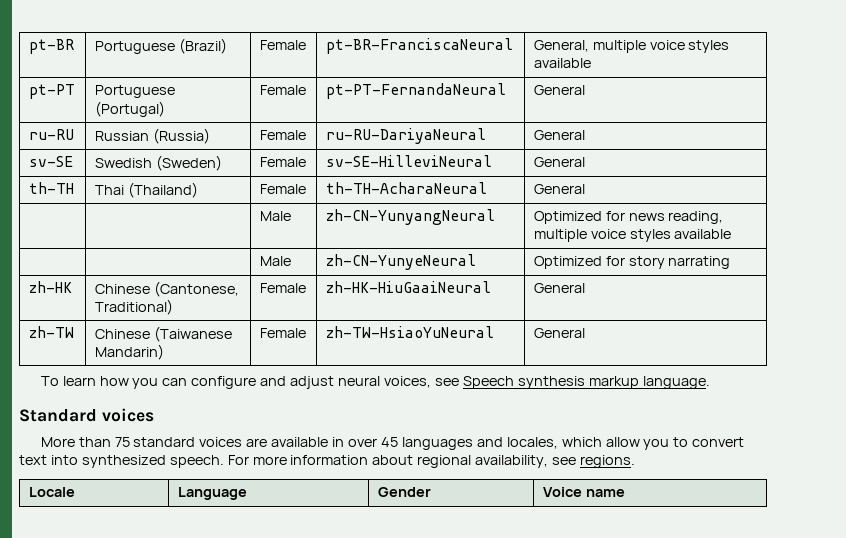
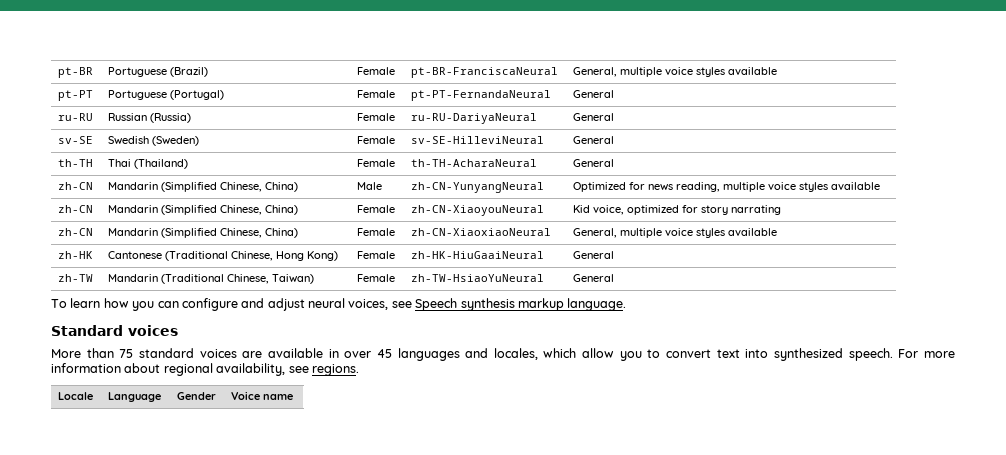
- | | Male | zh-CN-YunyangNeural | Optimized for news reading, multiple voice styles available
+ zh-CN | Mandarin (Simplified Chinese, China) | Male | zh-CN-YunyangNeural | Optimized for news reading, multiple voice styles available
- | | Male | zh-CN-YunyeNeural | Optimized for story narrating
- zh-HK | Chinese (Cantonese, Traditional) | Female | zh-HK-HiuGaaiNeural | General
+ zh-CN | Mandarin (Simplified Chinese, China) | Female | zh-CN-XiaoyouNeural | Kid voice, optimized for story narrating
+ zh-CN | Mandarin (Simplified Chinese, China) | Female | zh-CN-XiaoxiaoNeural | General, multiple voice styles available
+ zh-HK | Cantonese (Traditional Chinese, Hong Kong) | Female | zh-HK-HiuGaaiNeural | General
- zh-TW | Chinese (Taiwanese Mandarin) | Female | zh-TW-HsiaoYuNeural | General
+ zh-TW | Mandarin (Traditional Chinese, Taiwan) | Female | zh-TW-HsiaoYuNeural | General

